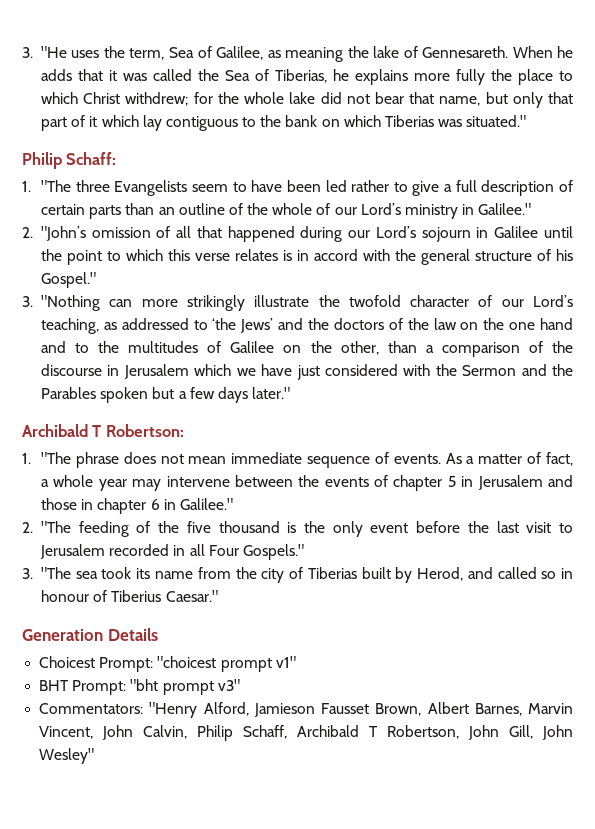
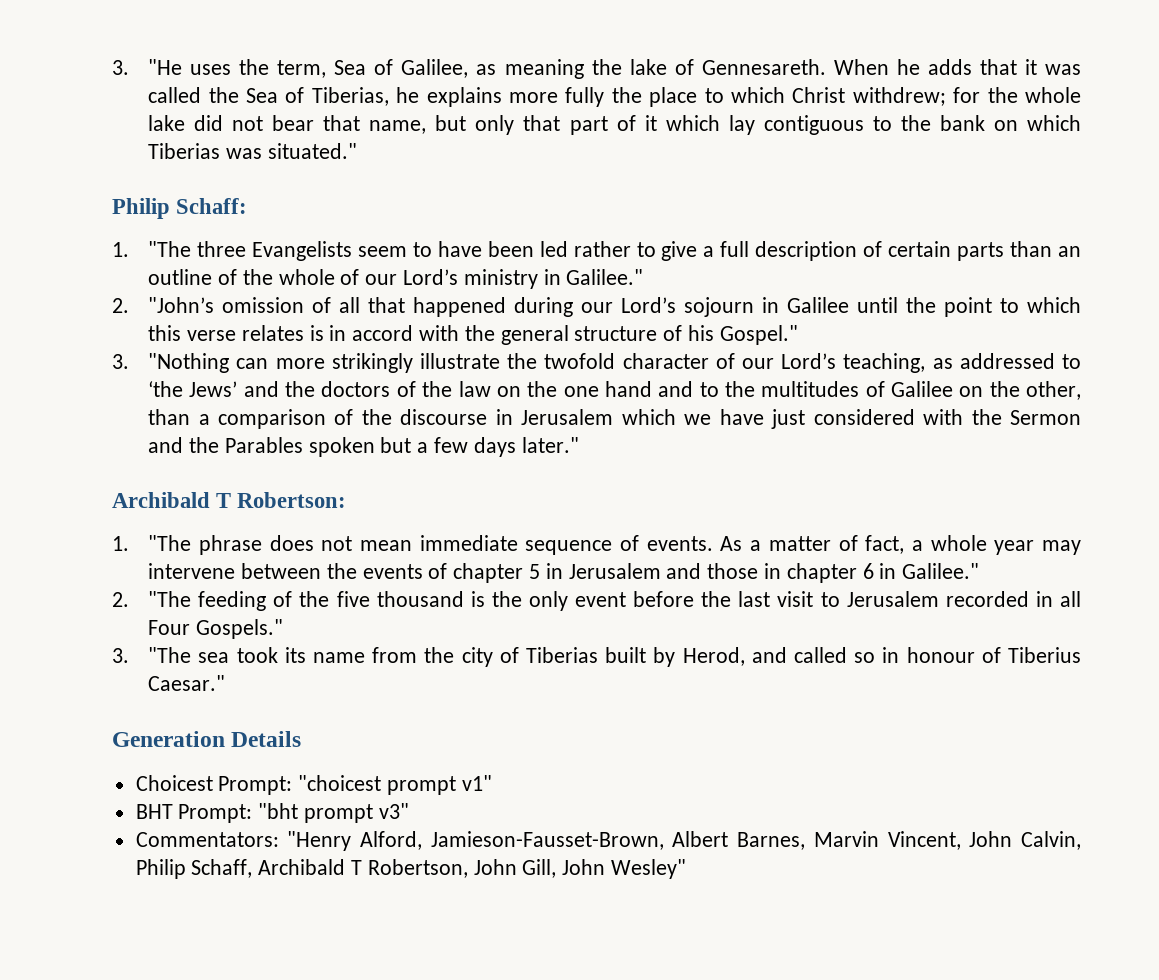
- Commentators: "Henry Alford, Jamieson Fausset Brown, Albert Barnes, Marvin Vincent, John Calvin, Philip Schaff, Archibald T Robertson, John Gill, John Wesley"
+ Commentators: "Henry Alford, Jamieson-Fausset-Brown, Albert Barnes, Marvin Vincent, John Calvin, Philip Schaff, Archibald T Robertson, John Gill, John Wesley"

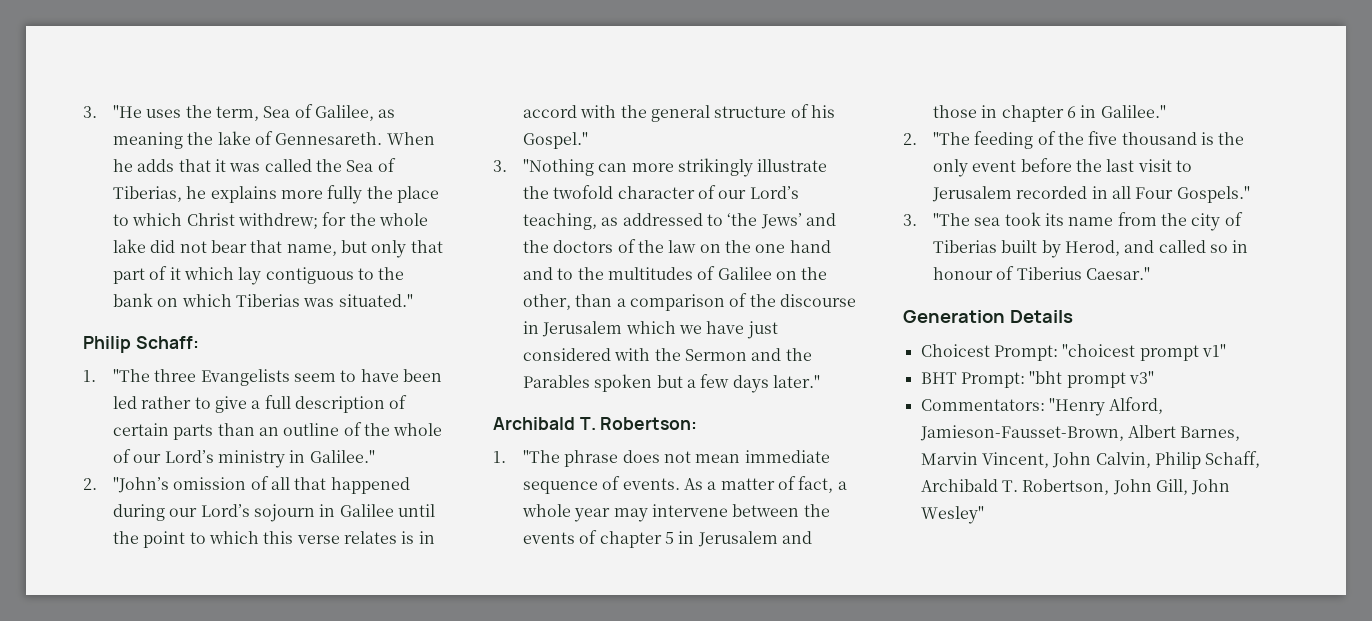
- Archibald T Robertson:
+ Archibald T. Robertson:
- Commentators: "Henry Alford, Jamieson-Fausset-Brown, Albert Barnes, Marvin Vincent, John Calvin, Philip Schaff, Archibald T Robertson, John Gill, John Wesley"
+ Commentators: "Henry Alford, Jamieson-Fausset-Brown, Albert Barnes, Marvin Vincent, John Calvin, Philip Schaff, Archibald T. Robertson, John Gill, John Wesley"

